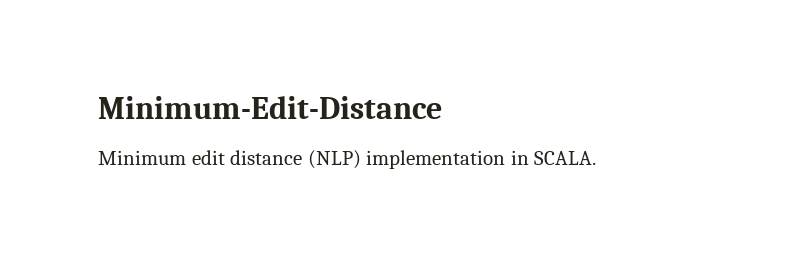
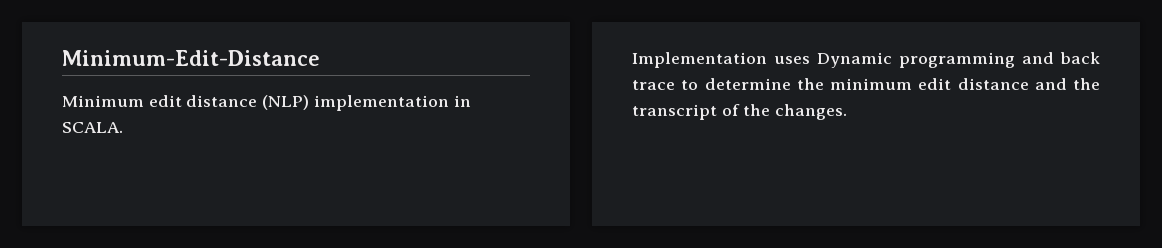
+ Implementation uses Dynamic programming and back trace to determine the minimum edit distance and the transcript of the changes.

